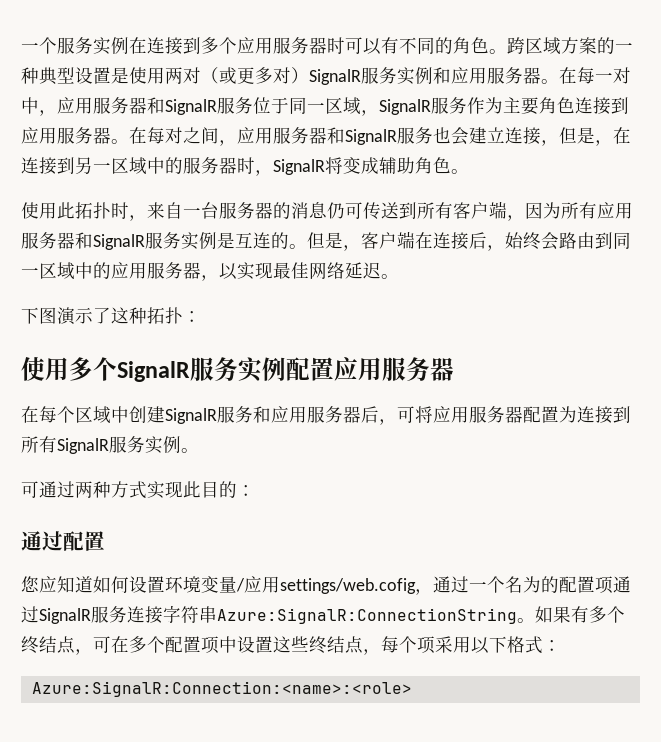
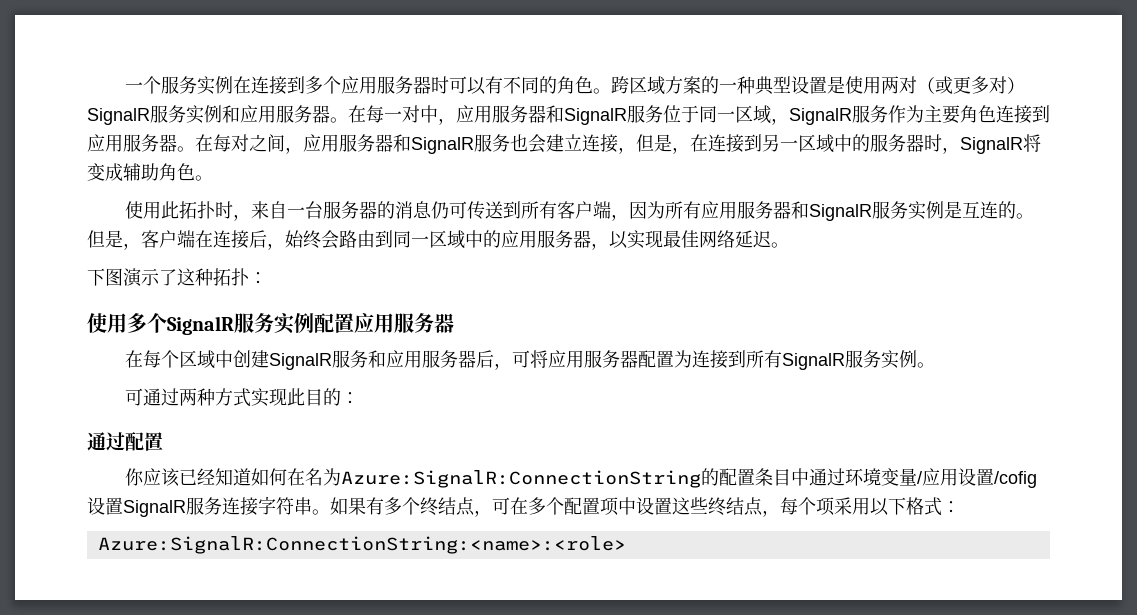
- 您应知道如何设置环境变量/应用settings/web.cofig，通过一个名为的配置项通过SignalR服务连接字符串Azure:SignalR:ConnectionString。
+ 你应该已经知道如何在名为Azure:SignalR:ConnectionString的配置条目中通过环境变量/应用设置/cofig设置SignalR服务连接字符串。
- Azure:SignalR:Connection:<name>:<role>
+ Azure:SignalR:ConnectionString:<name>:<role>

